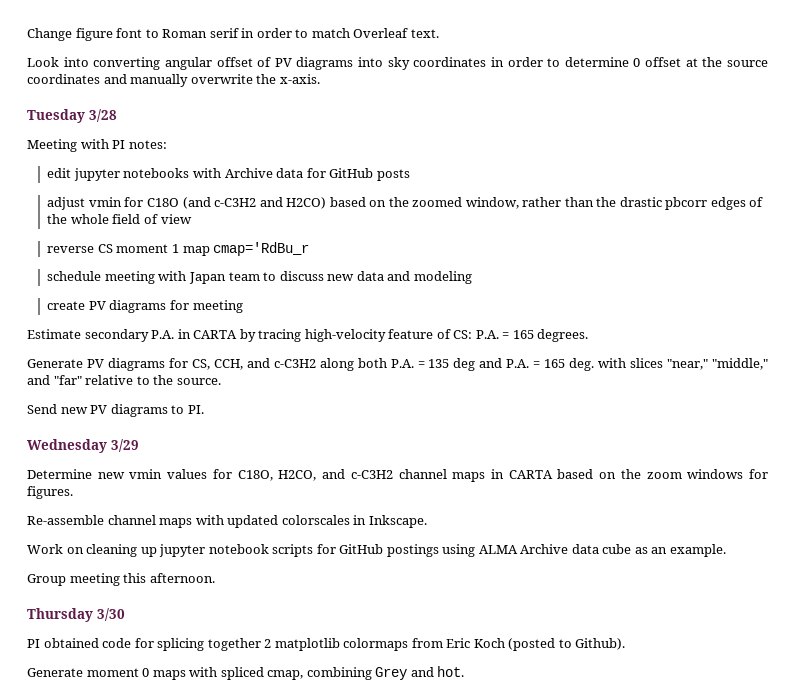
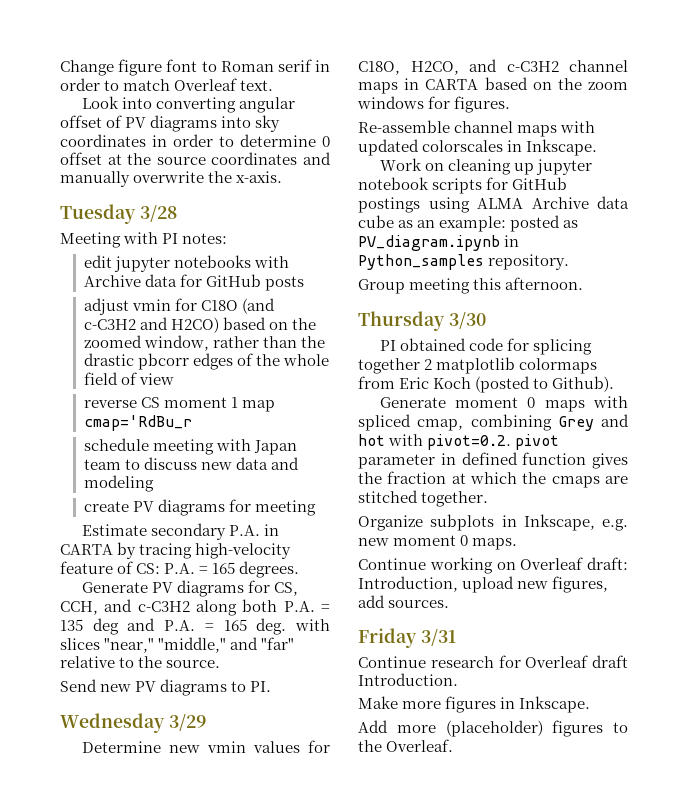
- Work on cleaning up jupyter notebook scripts for GitHub postings using ALMA Archive data cube as an example.
+ Work on cleaning up jupyter notebook scripts for GitHub postings using ALMA Archive data cube as an example: posted as PV_diagram.ipynb in Python_samples repository.
- Generate moment 0 maps with spliced cmap, combining Grey and hot.
+ Generate moment 0 maps with spliced cmap, combining Grey and hot with pivot=0.2. pivot parameter in defined function gives the fraction at which the cmaps are stitched together.
+ Organize subplots in Inkscape, e.g. new moment 0 maps.
+ Continue working on Overleaf draft: Introduction, upload new figures, add sources.
+ Friday 3/31
+ Continue research for Overleaf draft Introduction.
+ Make more figures in Inkscape.
+ Add more (placeholder) figures to the Overleaf.

